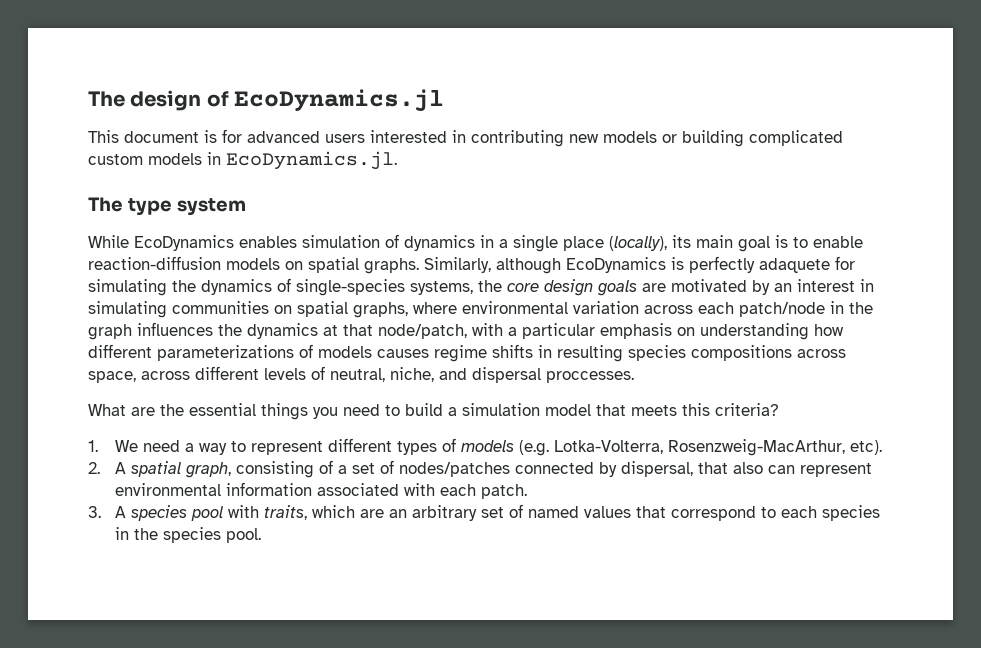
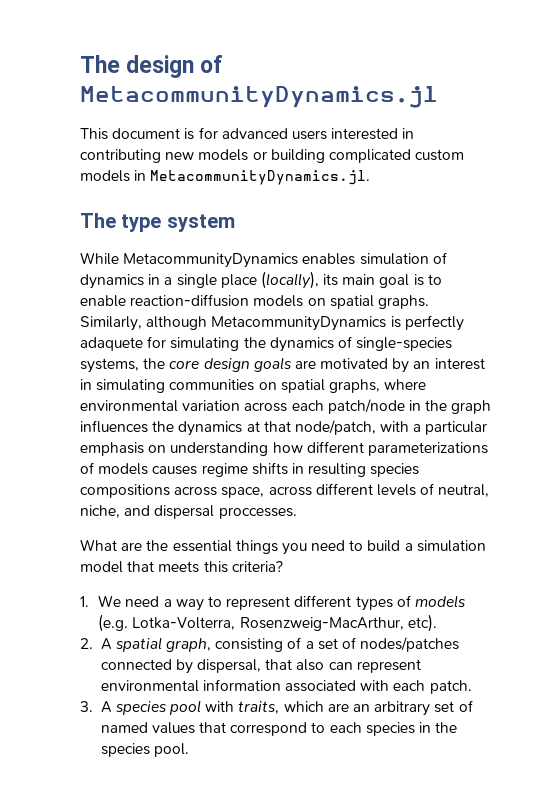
- The design of EcoDynamics.jl
+ The design of MetacommunityDynamics.jl
- This document is for advanced users interested in contributing new models or building complicated custom models in EcoDynamics.jl.
+ This document is for advanced users interested in contributing new models or building complicated custom models in MetacommunityDynamics.jl.
- While EcoDynamics enables simulation of dynamics in a single place (locally), its main goal is to enable reaction-diffusion models on spatial graphs.
+ While MetacommunityDynamics enables simulation of dynamics in a single place (locally), its main goal is to enable reaction-diffusion models on spatial graphs.
- Similarly, although EcoDynamics is perfectly adaquete for simulating the dynamics of single-species systems, the core design goals are motivated by an interest in simulating communities on spatial graphs, where environmental variation across each patch/node in the graph influences the dynamics at that node/patch, with a particular emphasis on understanding how different parameterizations of models causes regime shifts in resulting species compositions across space, across different levels of neutral, niche, and dispersal proccesses.
+ Similarly, although MetacommunityDynamics is perfectly adaquete for simulating the dynamics of single-species systems, the core design goals are motivated by an interest in simulating communities on spatial graphs, where environmental variation across each patch/node in the graph influences the dynamics at that node/patch, with a particular emphasis on understanding how different parameterizations of models causes regime shifts in resulting species compositions across space, across different levels of neutral, niche, and dispersal proccesses.

